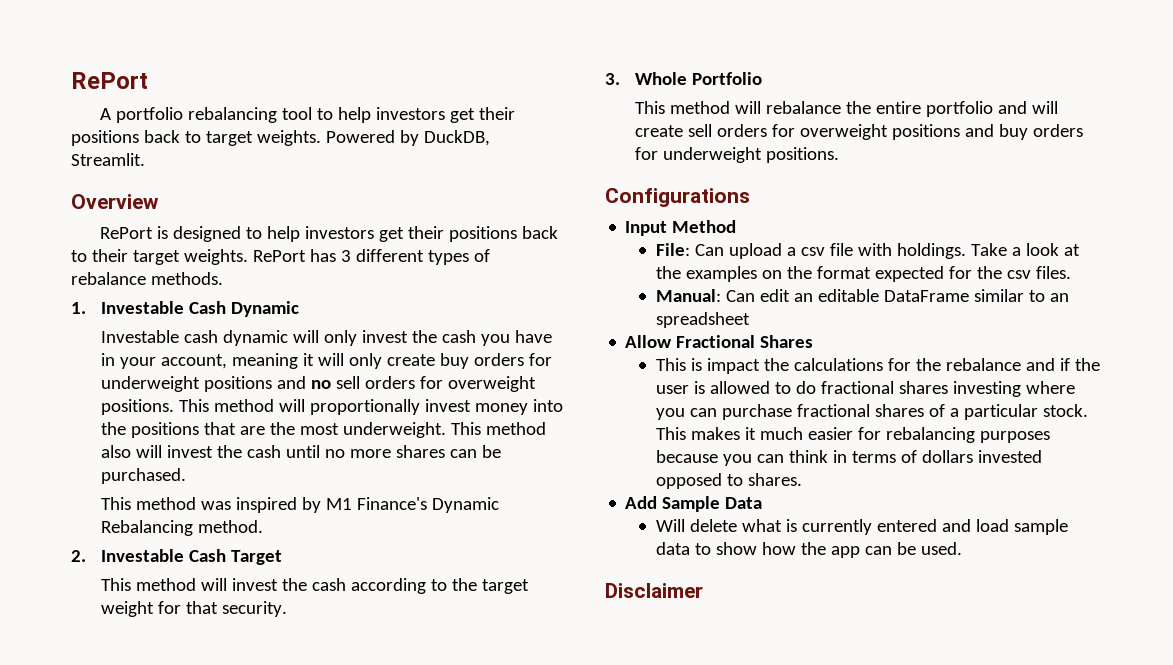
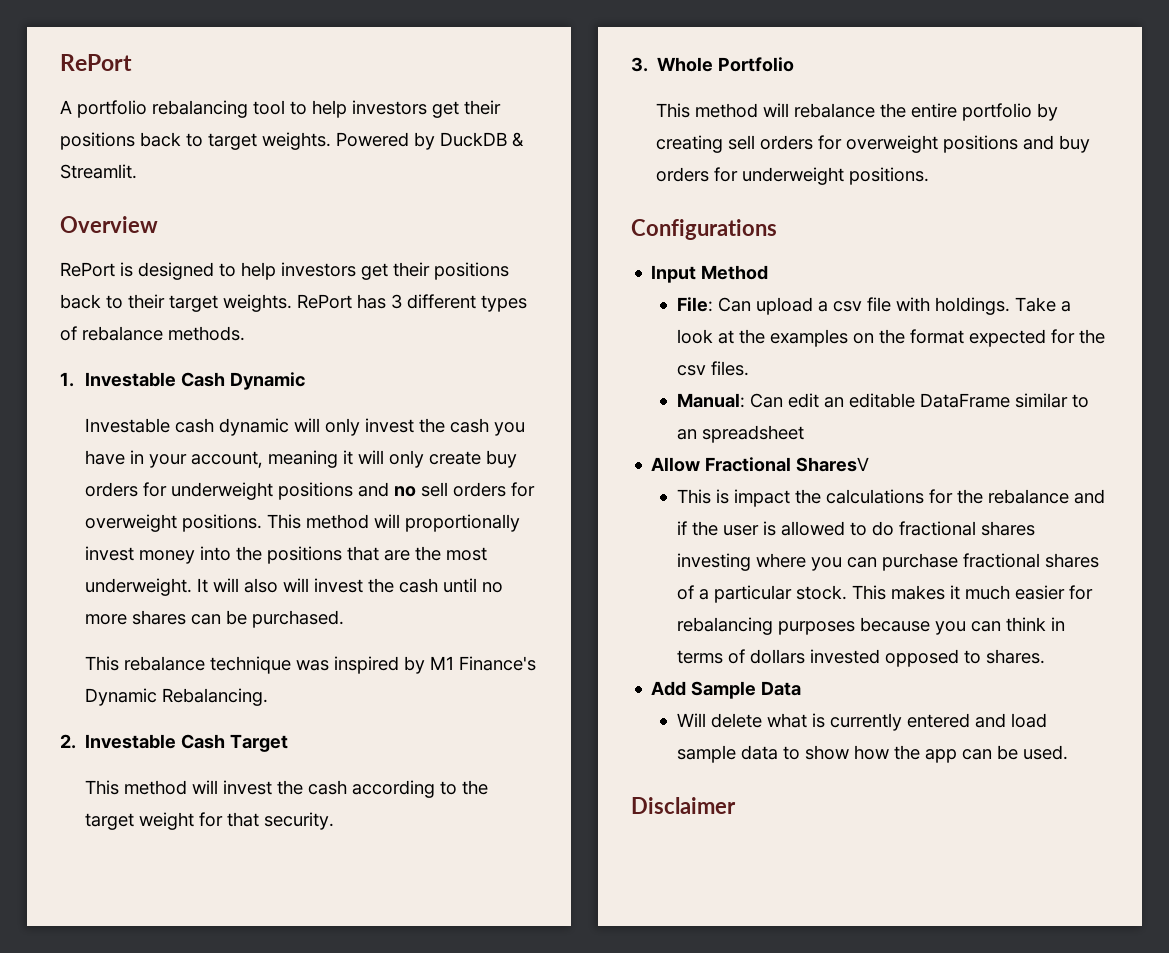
- Powered by DuckDB, Streamlit.
+ Powered by DuckDB & Streamlit.
- This method also will invest the cash until no more shares can be purchased.
+ It will also will invest the cash until no more shares can be purchased.
- This method was inspired by M1 Finance's Dynamic Rebalancing method.
+ This rebalance technique was inspired by M1 Finance's Dynamic Rebalancing.
- This method will rebalance the entire portfolio and will create sell orders for overweight positions and buy orders for underweight positions.
+ This method will rebalance the entire portfolio by creating sell orders for overweight positions and buy orders for underweight positions.
- Allow Fractional Shares
+ Allow Fractional SharesV

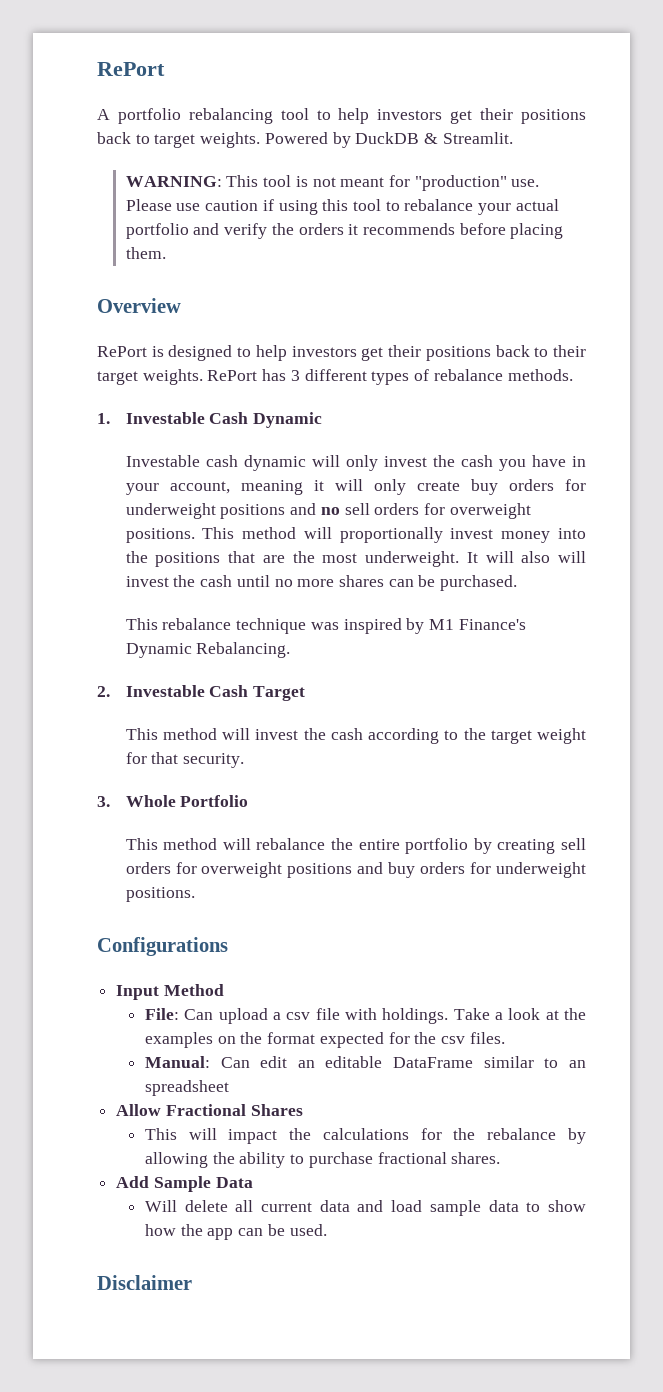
+ WARNING: This tool is not meant for "production" use. Please use caution if using this tool to rebalance your actual portfolio and verify the orders it recommends before placing them.
- Allow Fractional SharesV
- This is impact the calculations for the rebalance and if the user is allowed to do fractional shares investing where you can purchase fractional shares of a particular stock. This makes it much easier for rebalancing purposes because you can think in terms of dollars invested opposed to shares.
+ Allow Fractional Shares
+ This will impact the calculations for the rebalance by allowing the ability to purchase fractional shares.
- Will delete what is currently entered and load sample data to show how the app can be used.
+ Will delete all current data and load sample data to show how the app can be used.

